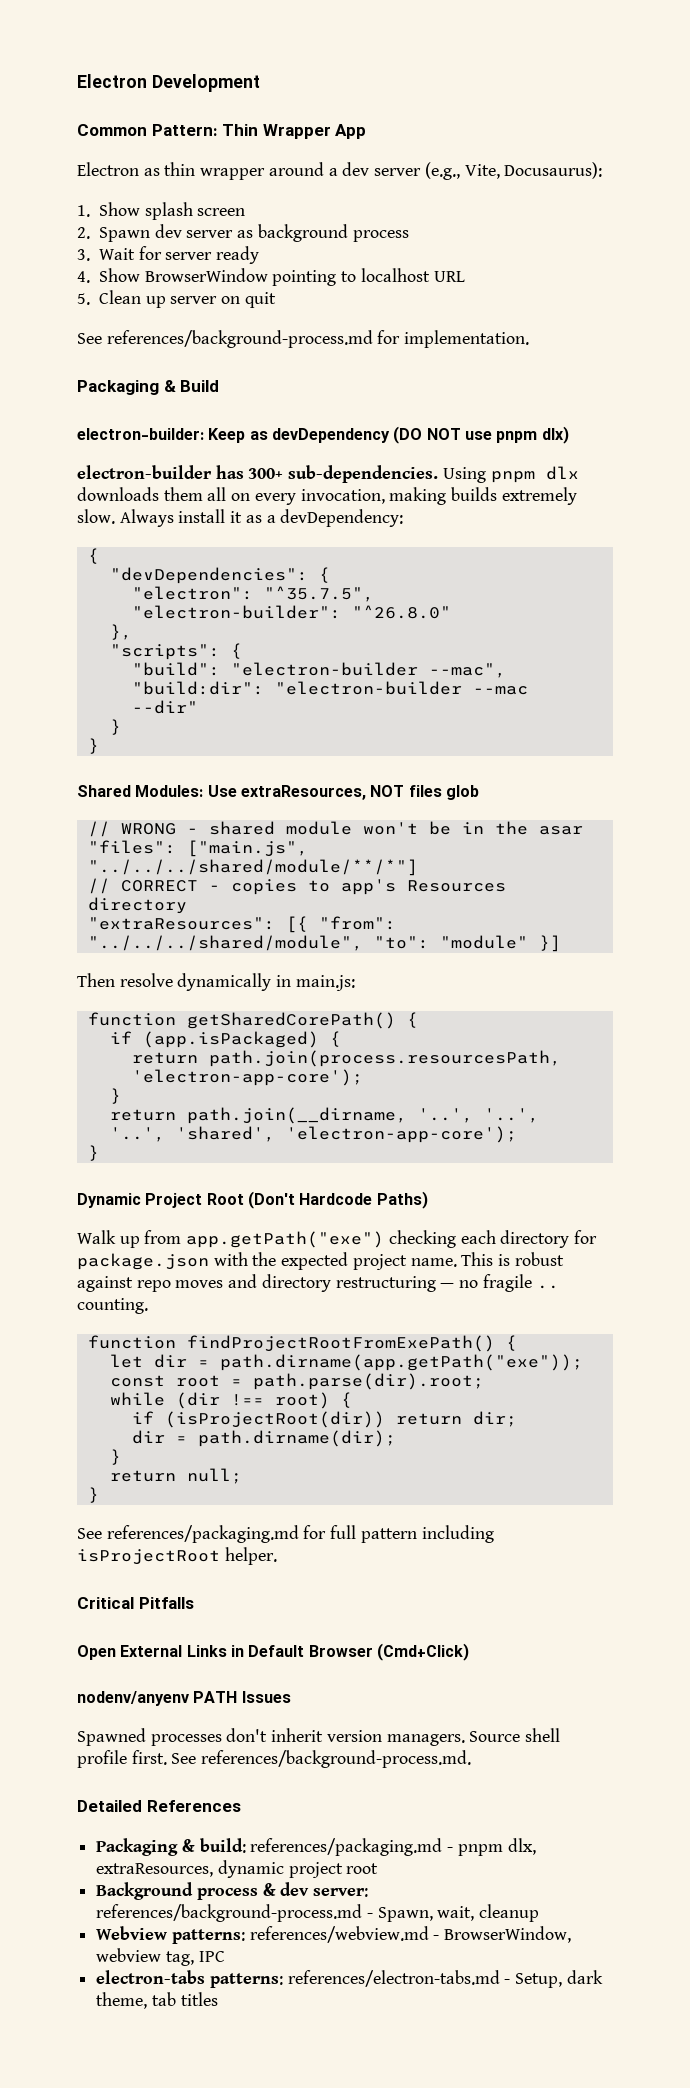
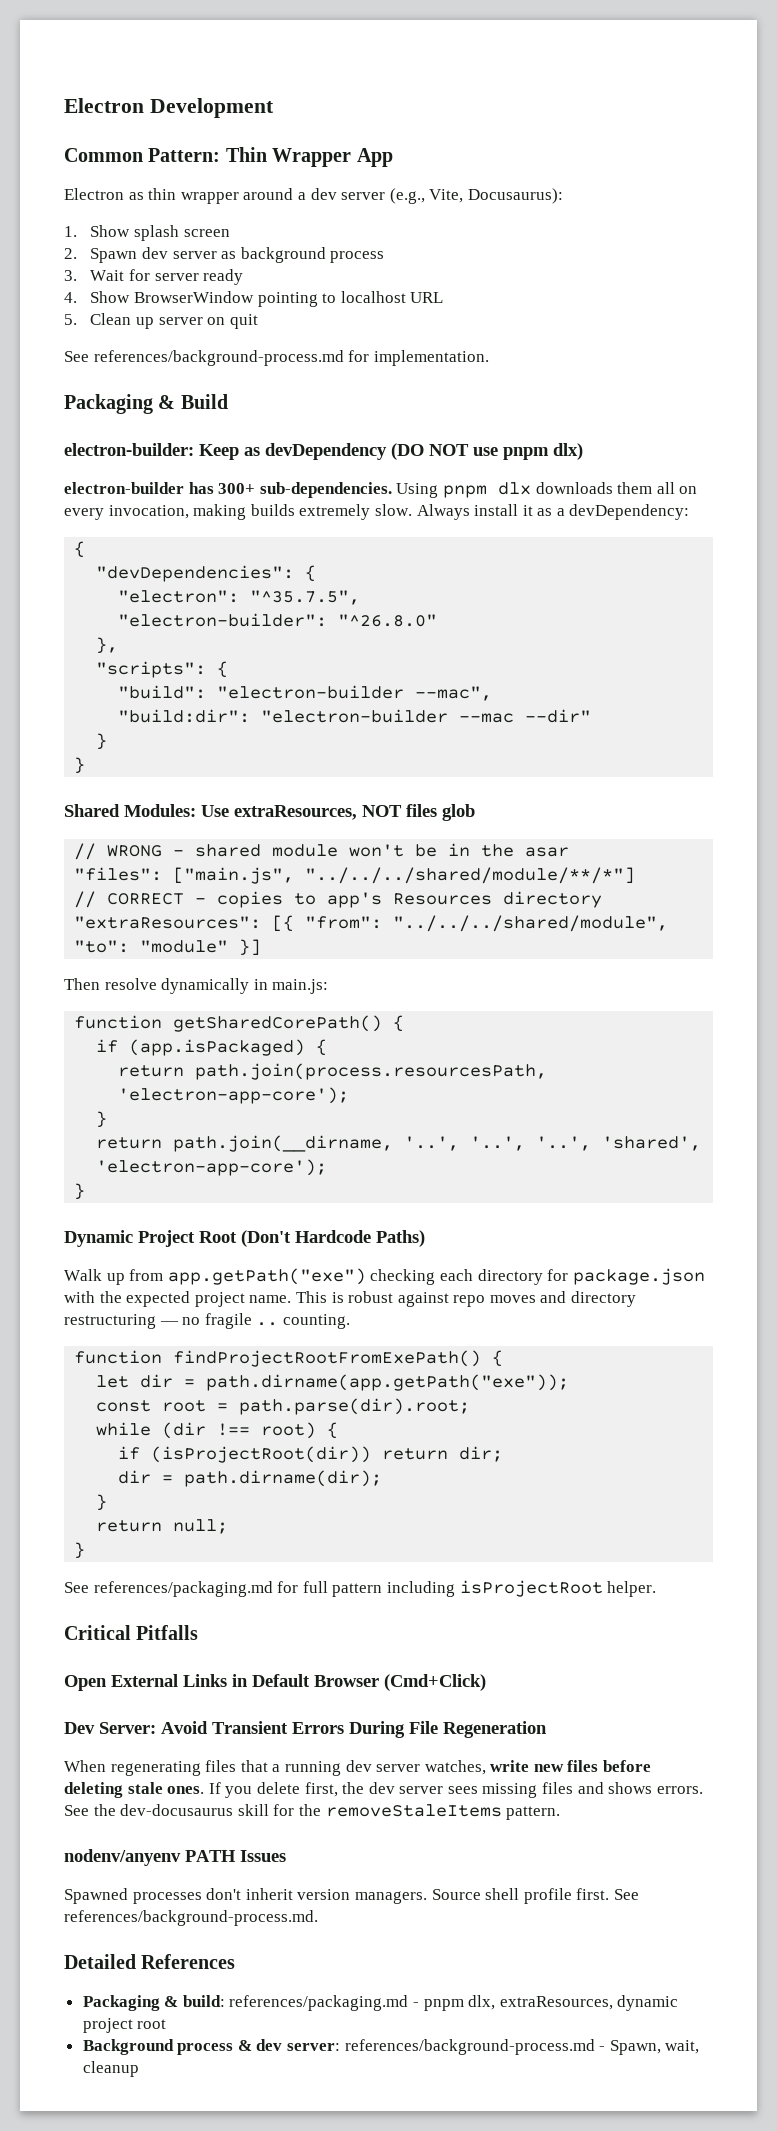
+ Dev Server: Avoid Transient Errors During File Regeneration
+ When regenerating files that a running dev server watches, write new files before deleting stale ones. If you delete first, the dev server sees missing files and shows errors. See the dev-docusaurus skill for the removeStaleItems pattern.
- Webview patterns: references/webview.md - BrowserWindow, webview tag, IPC
- electron-tabs patterns: references/electron-tabs.md - Setup, dark theme, tab titles

